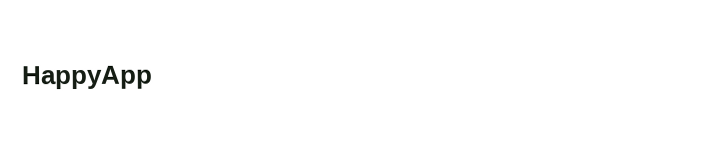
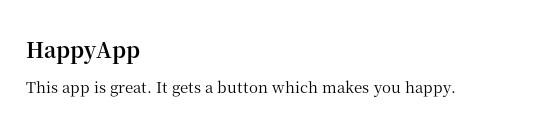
+ This app is great. It gets a button which makes you happy.

